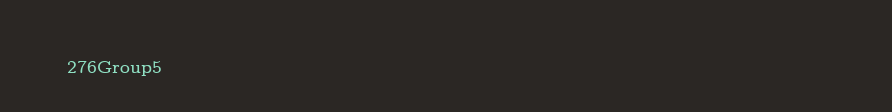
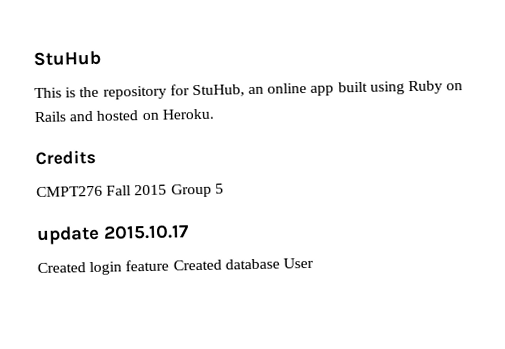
- 276Group5
+ StuHub
+ This is the repository for StuHub, an online app built using Ruby on Rails and hosted on Heroku.
+ Credits
+ CMPT276 Fall 2015 Group 5
+ update 2015.10.17
+ Created login feature Created database User

